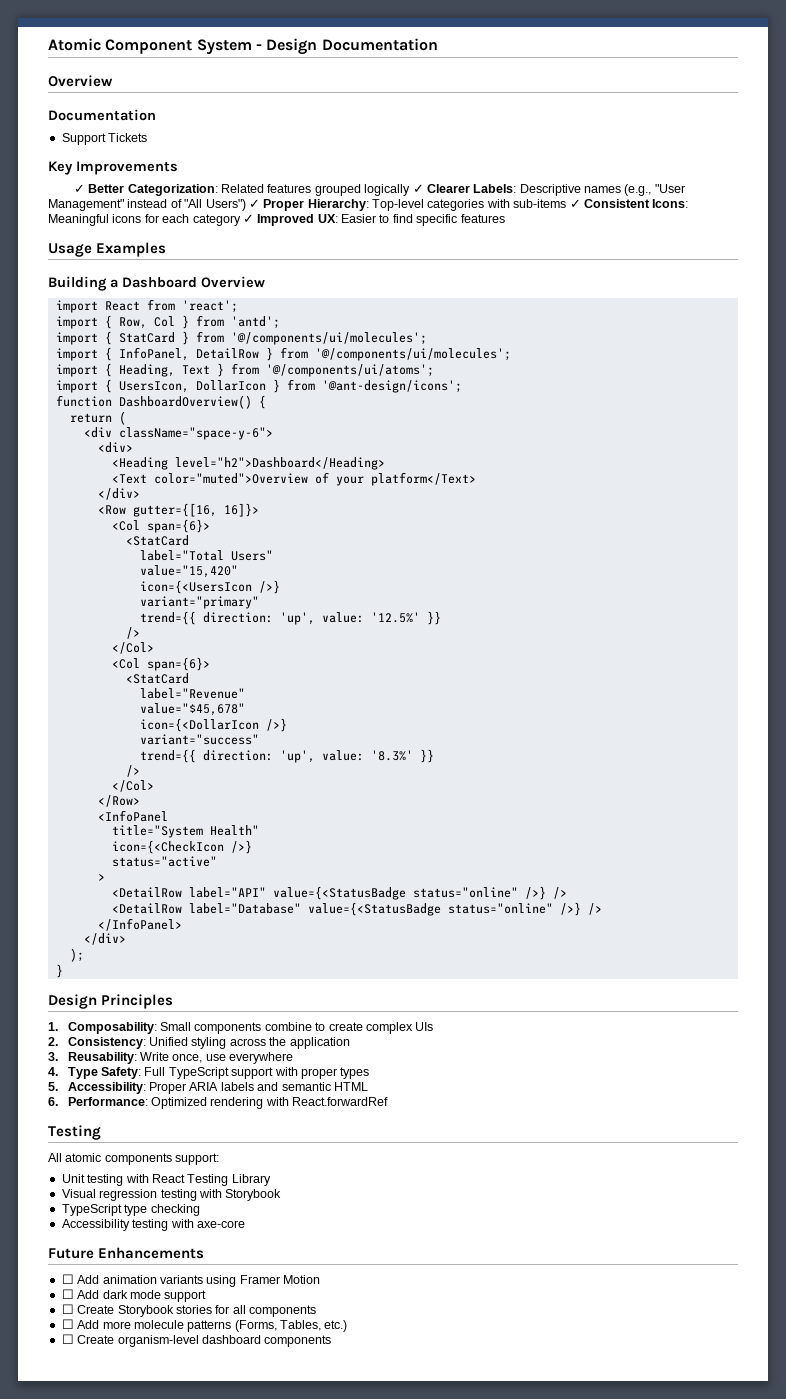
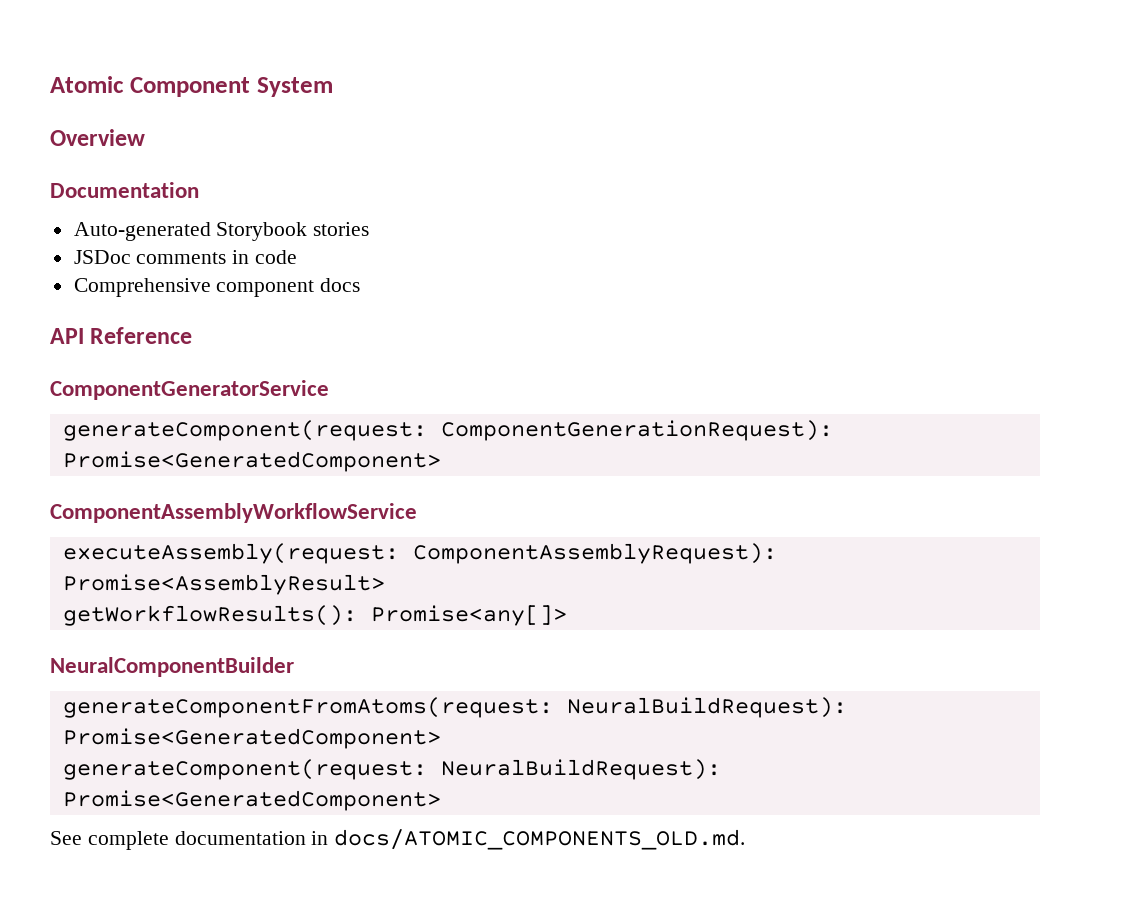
- Atomic Component System - Design Documentation
+ Atomic Component System
- Support Tickets
- Key Improvements
- ✓ Better Categorization: Related features grouped logically ✓ Clearer Labels: Descriptive names (e.g., "User Management" instead of "All Users") ✓ Proper Hierarchy: Top-level categories with sub-items ✓ Consistent Icons: Meaningful icons for each category ✓ Improved UX: Easier to find specific features
- Usage Examples
- Building a Dashboard Overview
- import React from 'react';
- import { Row, Col } from 'antd';
- import { StatCard } from '@/components/ui/molecules';
- import { InfoPanel, DetailRow } from '@/components/ui/molecules';
- import { Heading, Text } from '@/components/ui/atoms';
- import { UsersIcon, DollarIcon } from '@ant-design/icons';
- function DashboardOverview() {
- return (
- <div className="space-y-6">
- <div>
- <Heading level="h2">Dashboard</Heading>
- <Text color="muted">Overview of your platform</Text>
- </div>
- <Row gutter={[16, 16]}>
- <Col span={6}>
- <StatCard
- label="Total Users"
- value="15,420"
- icon={<UsersIcon />}
- variant="primary"
- trend={{ direction: 'up', value: '12.5%' }}
- />
- </Col>
- <Col span={6}>
- <StatCard
- label="Revenue"
- value="$45,678"
- icon={<DollarIcon />}
- variant="success"
- trend={{ direction: 'up', value: '8.3%' }}
- />
- </Col>
- </Row>
- <InfoPanel
- title="System Health"
- icon={<CheckIcon />}
- status="active"
- >
- <DetailRow label="API" value={<StatusBadge status="online" />} />
- <DetailRow label="Database" value={<StatusBadge status="online" />} />
- </InfoPanel>
- </div>
- );
- }
- Design Principles
- 1. Composability: Small components combine to create complex UIs
- 2. Consistency: Unified styling across the application
- 3. Reusability: Write once, use everywhere
- 4. Type Safety: Full TypeScript support with proper types
- 5. Accessibility: Proper ARIA labels and semantic HTML
- 6. Performance: Optimized rendering with React.forwardRef
- Testing
- All atomic components support:
- Unit testing with React Testing Library
- Visual regression testing with Storybook
- TypeScript type checking
- Accessibility testing with axe-core
- Future Enhancements
- ☐ Add animation variants using Framer Motion
- ☐ Add dark mode support
- ☐ Create Storybook stories for all components
- ☐ Add more molecule patterns (Forms, Tables, etc.)
- ☐ Create organism-level dashboard components
+ Auto-generated Storybook stories
+ JSDoc comments in code
+ Comprehensive component docs
+ API Reference
+ ComponentGeneratorService
+ generateComponent(request: ComponentGenerationRequest): Promise<GeneratedComponent>
+ ComponentAssemblyWorkflowService
+ executeAssembly(request: ComponentAssemblyRequest): Promise<AssemblyResult>
+ getWorkflowResults(): Promise<any[]>
+ NeuralComponentBuilder
+ generateComponentFromAtoms(request: NeuralBuildRequest): Promise<GeneratedComponent>
+ generateComponent(request: NeuralBuildRequest): Promise<GeneratedComponent>
+ See complete documentation in docs/ATOMIC_COMPONENTS_OLD.md.

